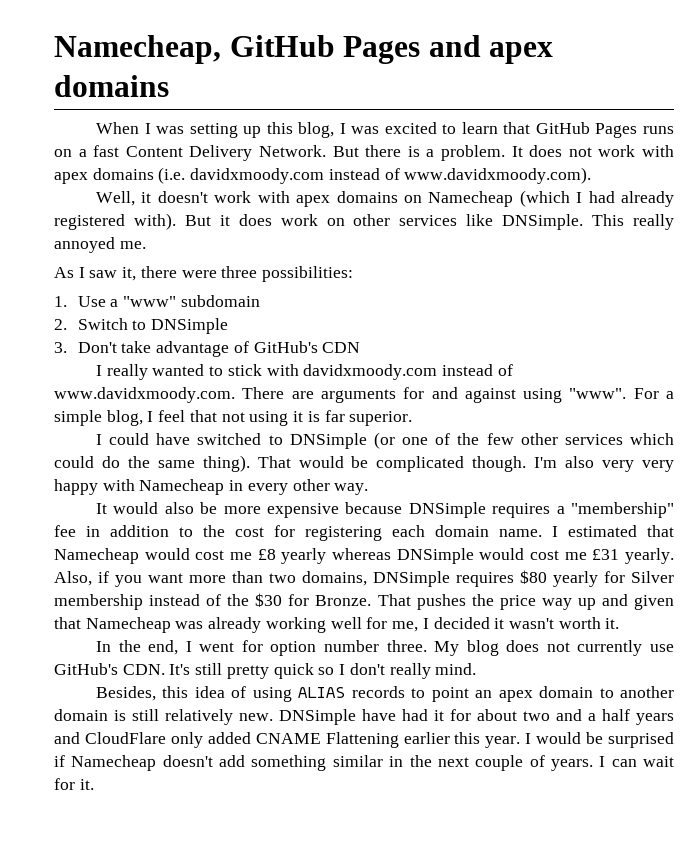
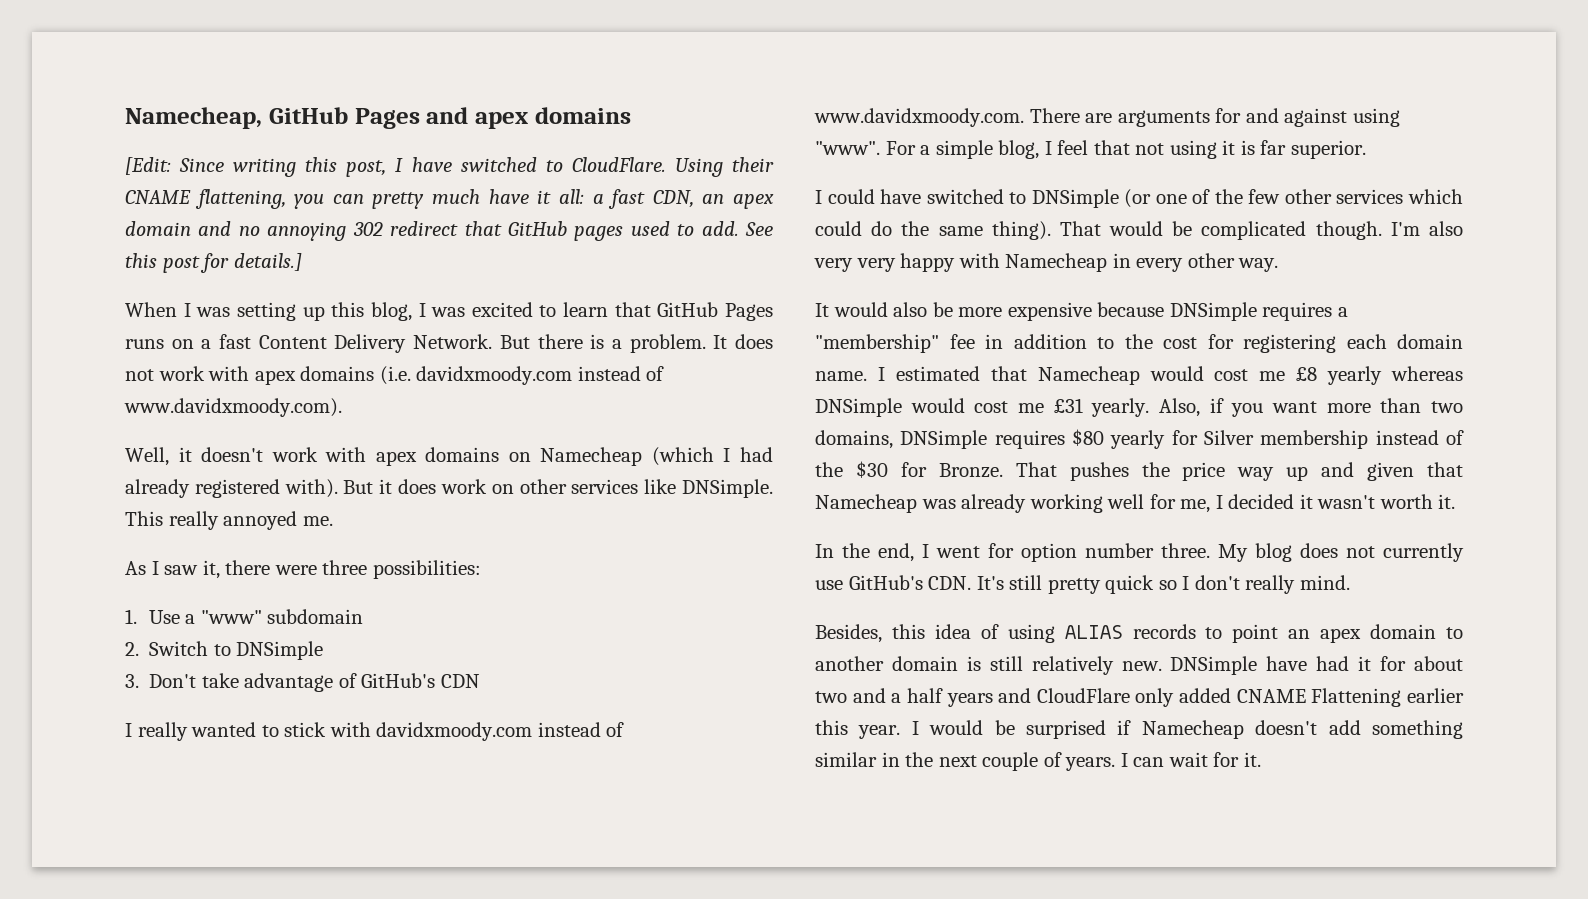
+ [Edit: Since writing this post, I have switched to CloudFlare. Using their CNAME flattening, you can pretty much have it all: a fast CDN, an apex domain and no annoying 302 redirect that GitHub pages used to add. See this post for details.]

